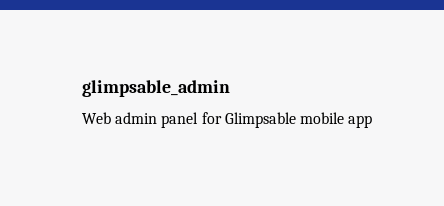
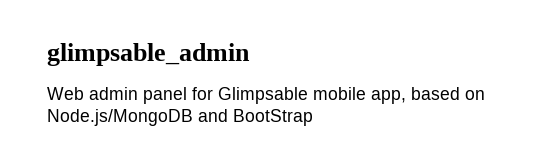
- Web admin panel for Glimpsable mobile app
+ Web admin panel for Glimpsable mobile app, based on Node.js/MongoDB and BootStrap

